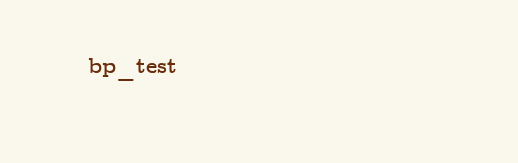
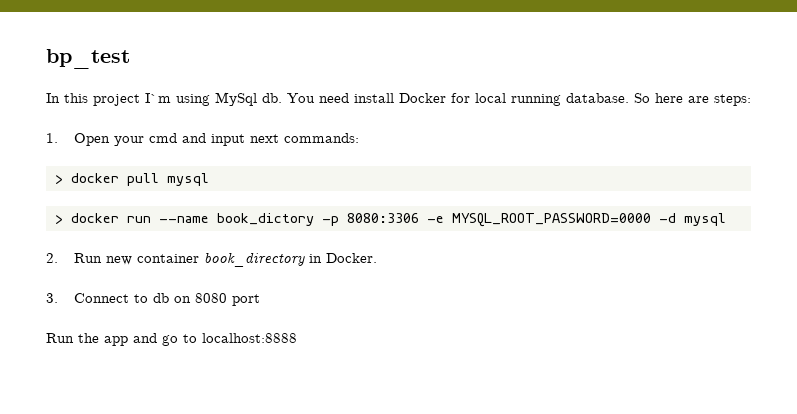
+ In this project I`m using MySql db. You need install Docker for local running database. So here are steps:
+ 1. Open your cmd and input next commands:
+ > docker pull mysql
+ > docker run --name book_dictory -p 8080:3306 -e MYSQL_ROOT_PASSWORD=0000 -d mysql
+ 2. Run new container book_directory in Docker.
+ 3. Connect to db on 8080 port
+ Run the app and go to localhost:8888

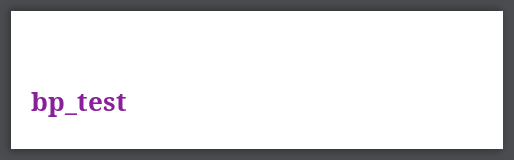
- In this project I`m using MySql db. You need install Docker for local running database. So here are steps:
- 1. Open your cmd and input next commands:
- > docker pull mysql
- > docker run --name book_dictory -p 8080:3306 -e MYSQL_ROOT_PASSWORD=0000 -d mysql
- 2. Run new container book_directory in Docker.
- 3. Connect to db on 8080 port
- Run the app and go to localhost:8888

